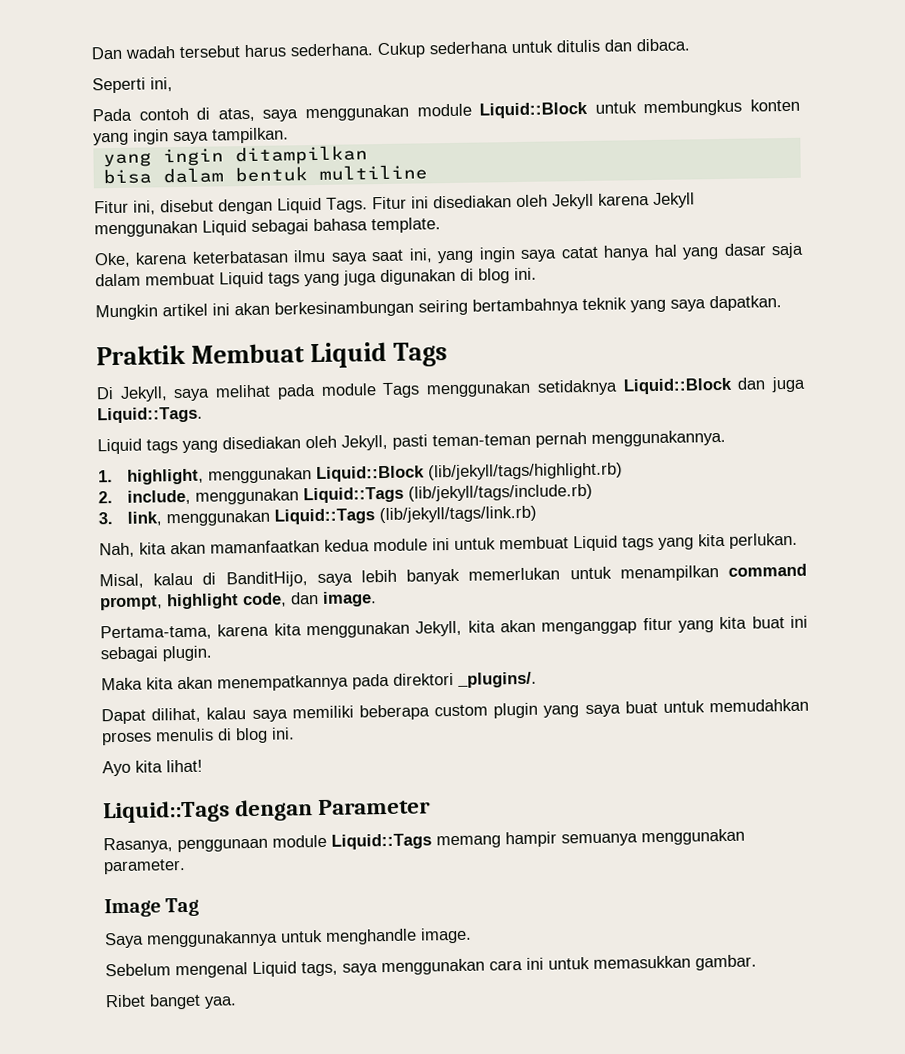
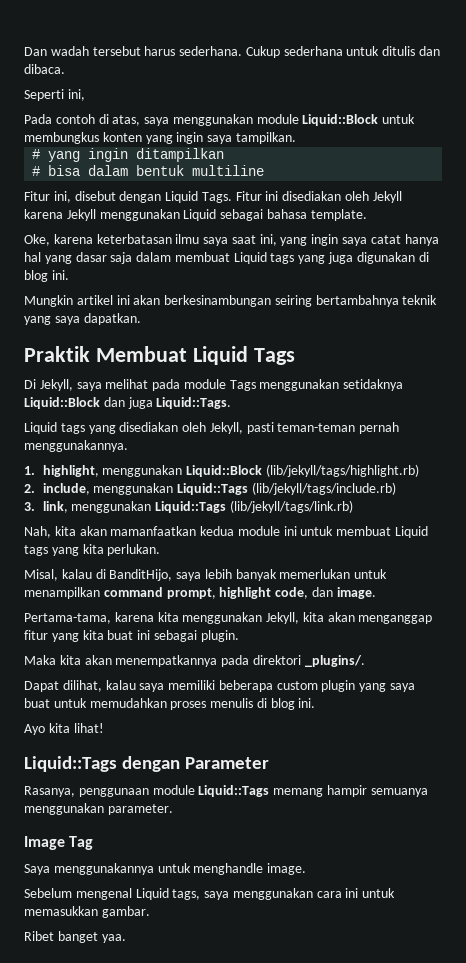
- yang ingin ditampilkan
+ # yang ingin ditampilkan
- bisa dalam bentuk multiline
+ # bisa dalam bentuk multiline

